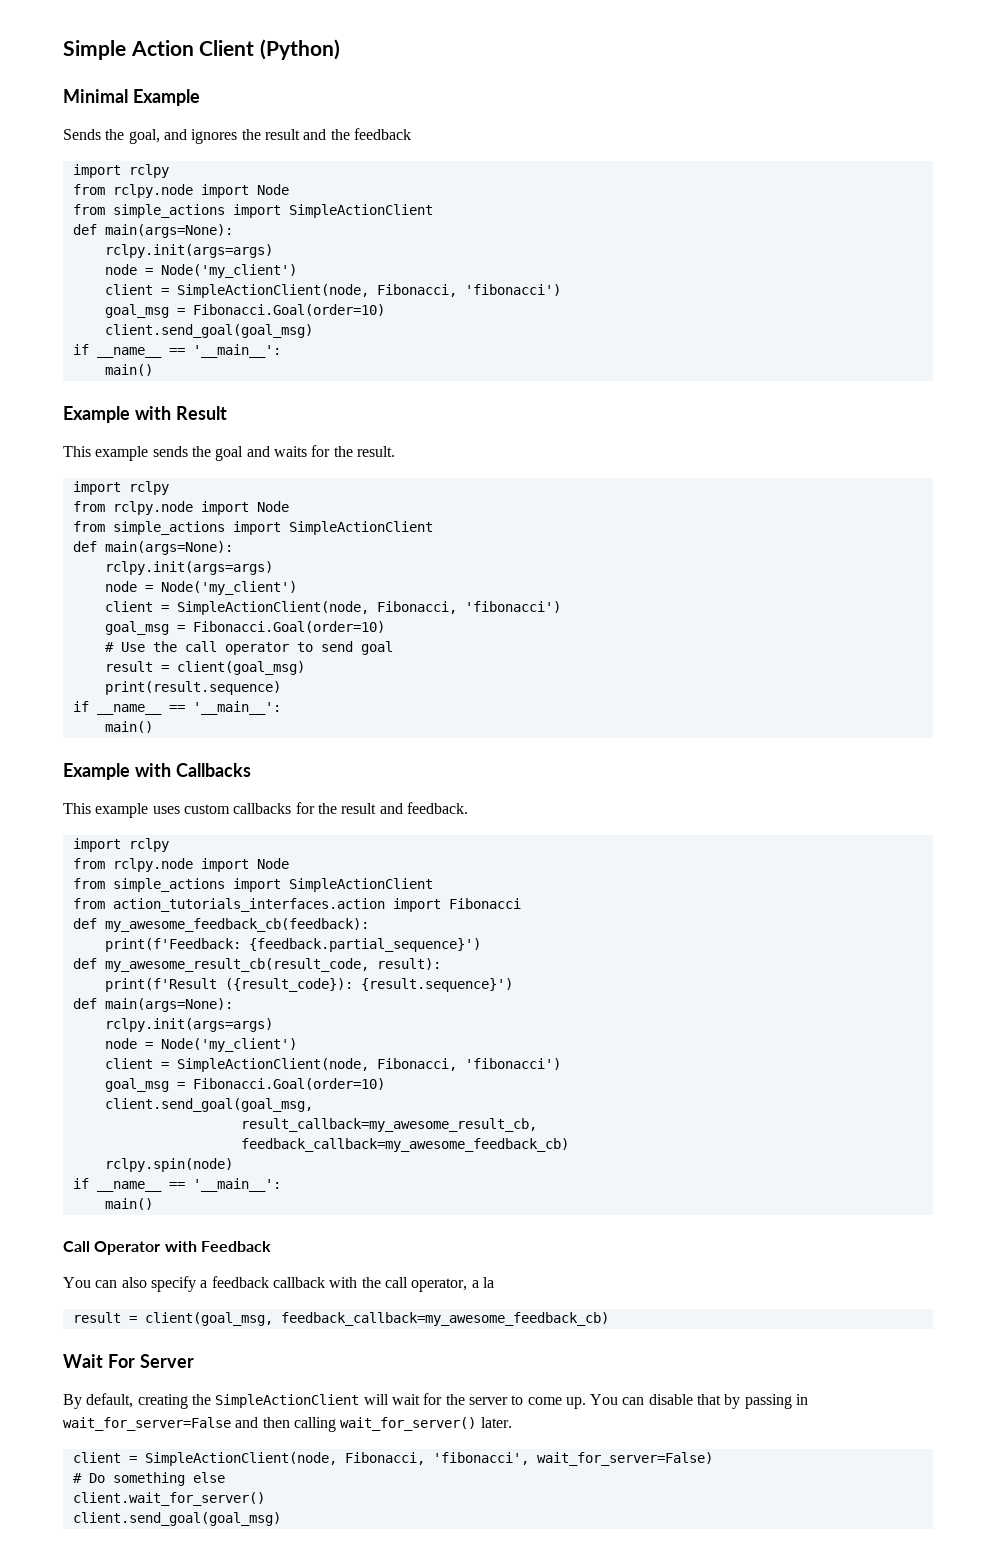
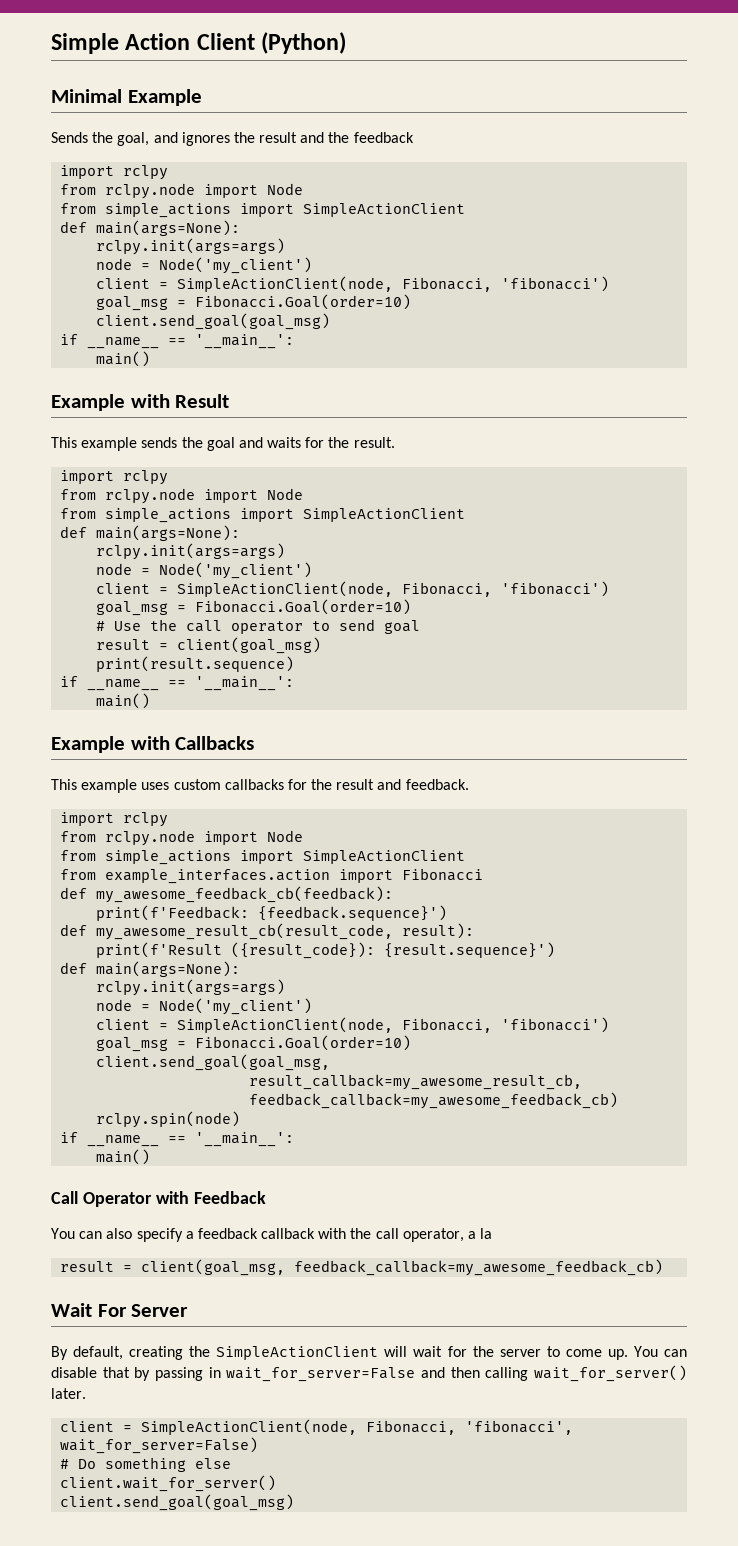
- from action_tutorials_interfaces.action import Fibonacci
+ from example_interfaces.action import Fibonacci
- print(f'Feedback: {feedback.partial_sequence}')
+ print(f'Feedback: {feedback.sequence}')

